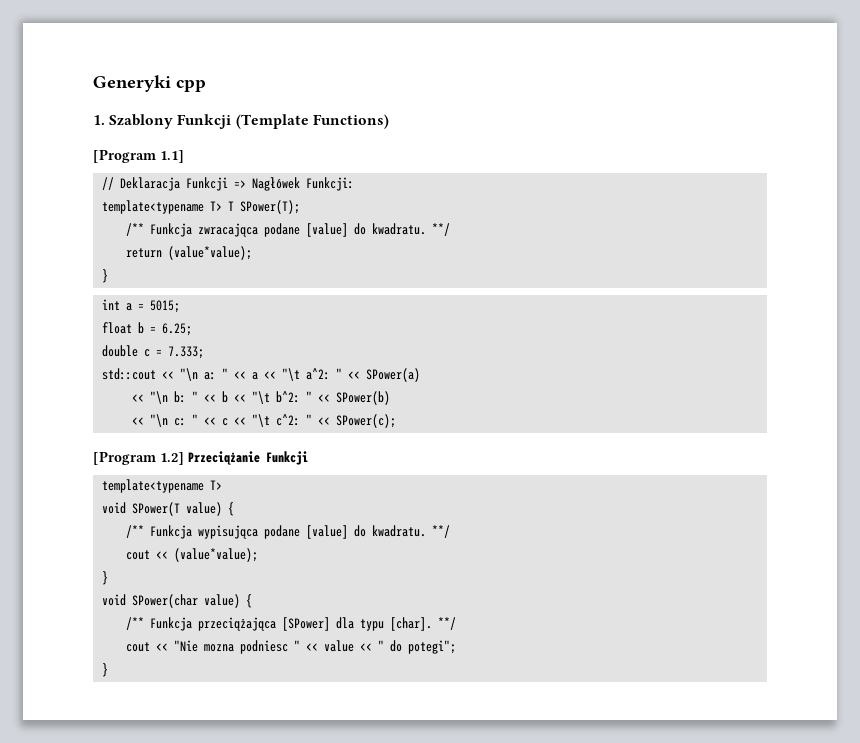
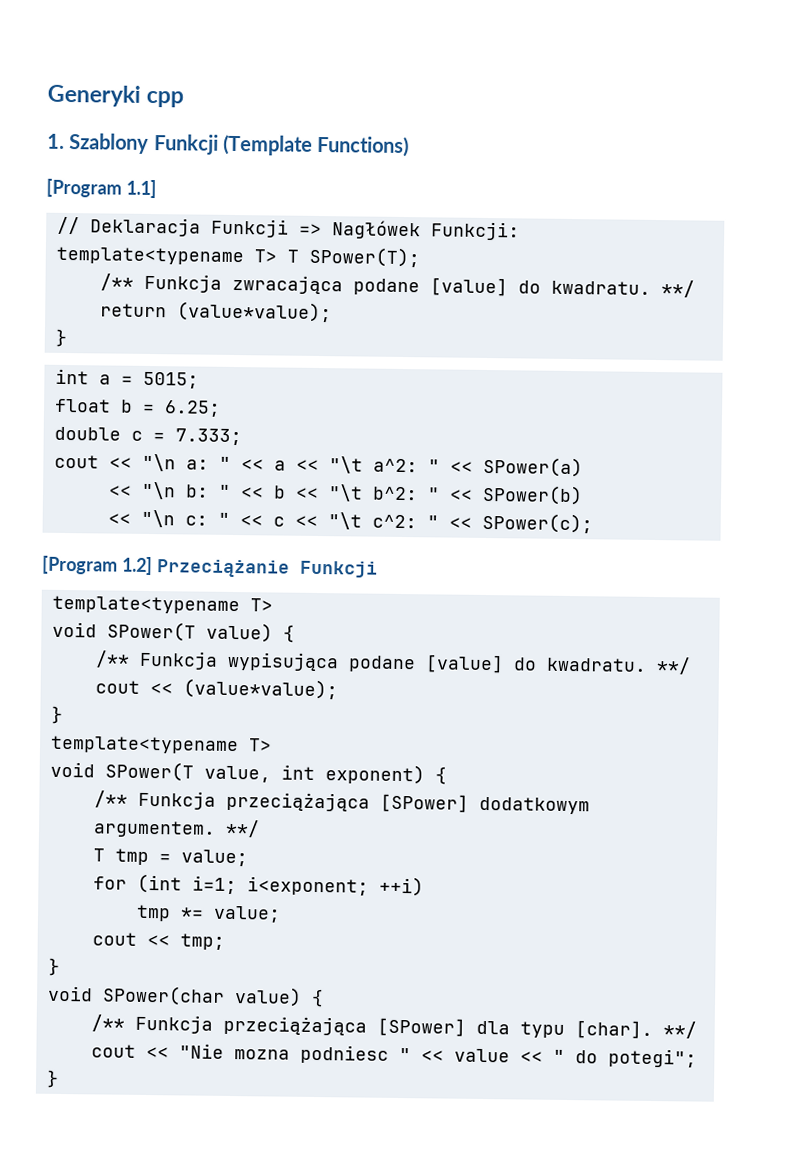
- std::cout << "\n a: " << a << "\t a^2: " << SPower(a)
+ cout << "\n a: " << a << "\t a^2: " << SPower(a)
  cout << (value*value);
+ }
+ template<typename T>
+ void SPower(T value, int exponent) {
+ /** Funkcja przeciążająca [SPower] dodatkowym argumentem. **/
+ T tmp = value;
+ for (int i=1; i<exponent; ++i)
+ tmp *= value;
+ cout << tmp;

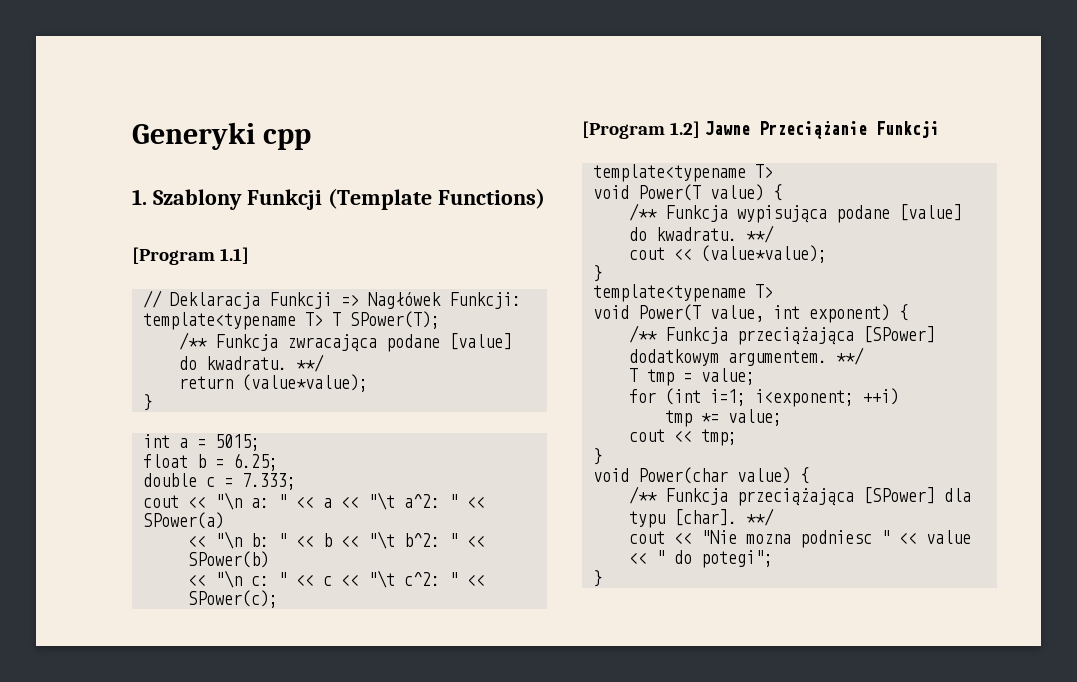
- [Program 1.2] Przeciążanie Funkcji
+ [Program 1.2] Jawne Przeciążanie Funkcji
- void SPower(T value) {
+ void Power(T value) {
- void SPower(T value, int exponent) {
+ void Power(T value, int exponent) {
- void SPower(char value) {
+ void Power(char value) {

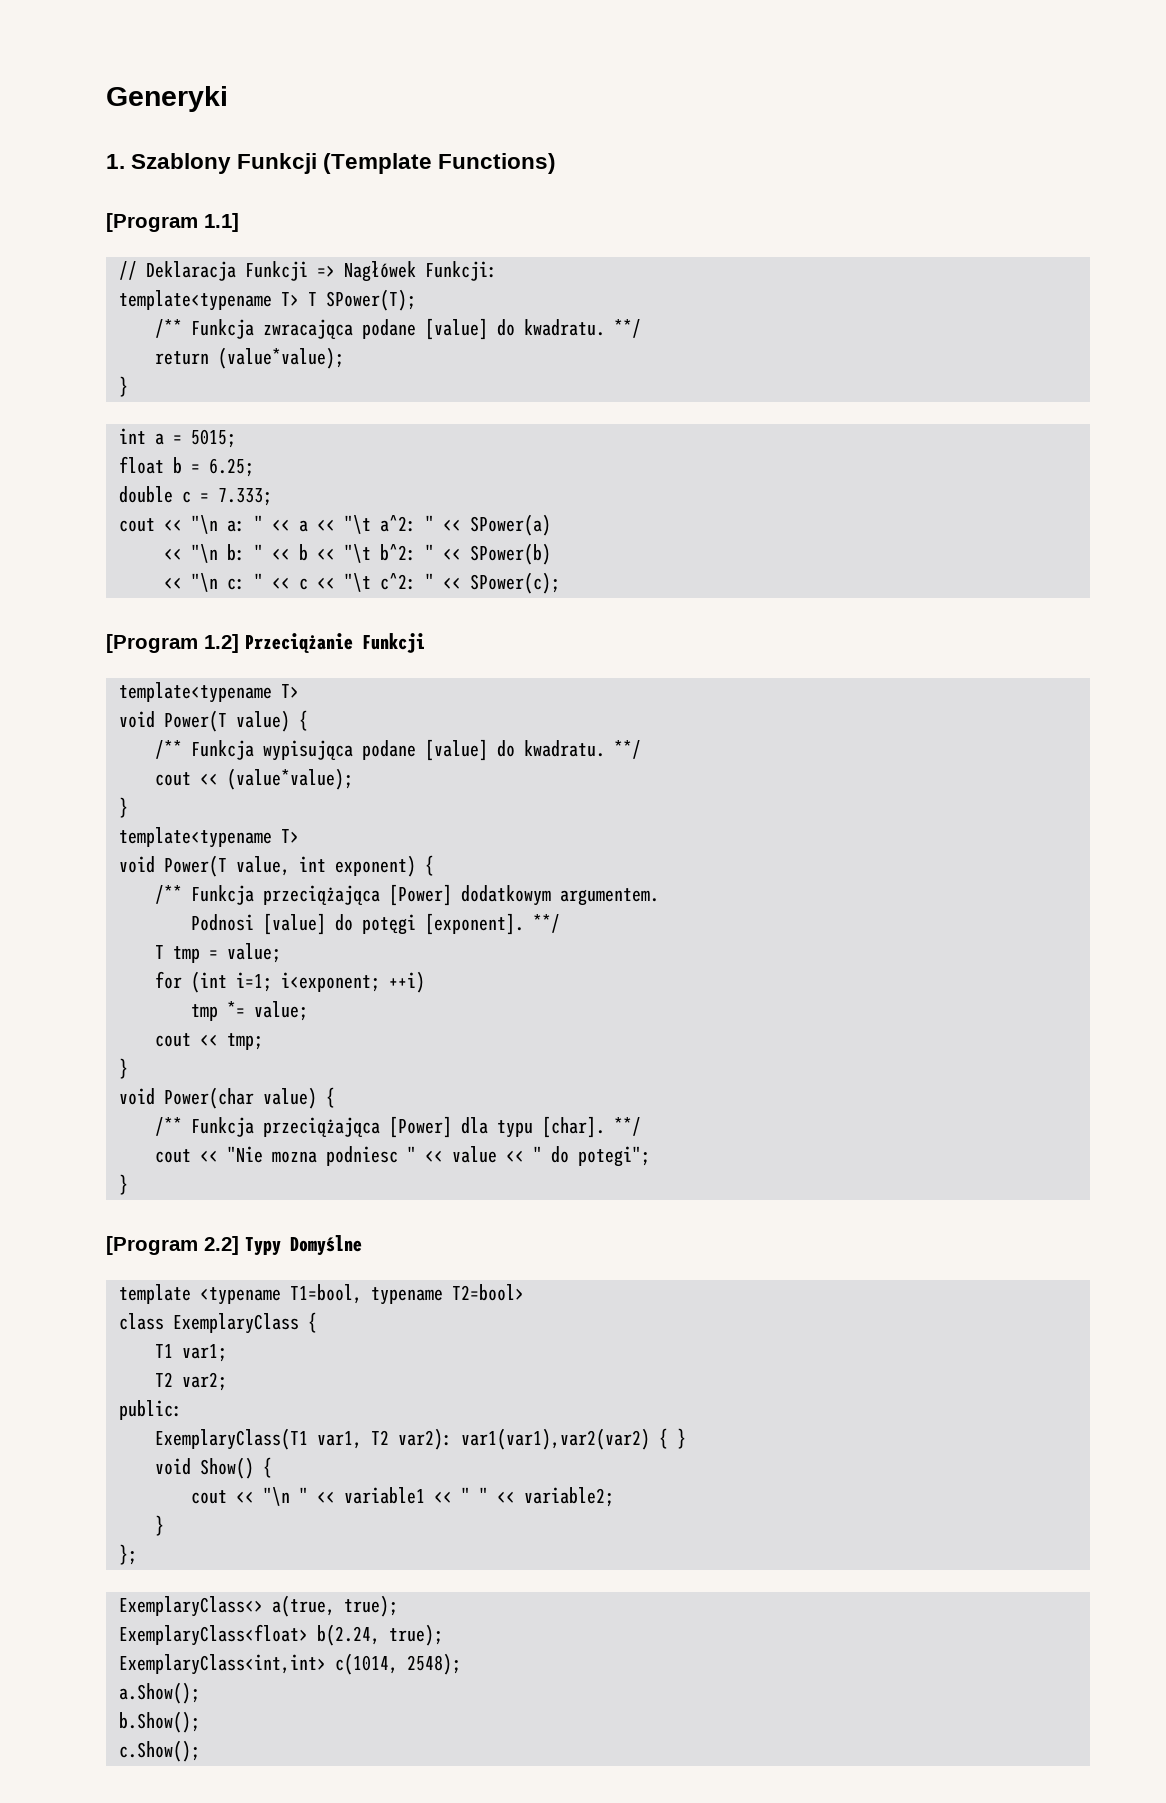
- Generyki cpp
+ Generyki
- [Program 1.2] Jawne Przeciążanie Funkcji
+ [Program 1.2] Przeciążanie Funkcji
- /** Funkcja przeciążająca [SPower] dodatkowym argumentem.
+ /** Funkcja przeciążająca [Power] dodatkowym argumentem.
+ Podnosi [value] do potęgi [exponent].
- /** Funkcja przeciążająca [SPower] dla typu [char].
+ /** Funkcja przeciążająca [Power] dla typu [char].
+ [Program 2.2] Typy Domyślne
+ template <typename T1=bool, typename T2=bool>
+ class ExemplaryClass {
+ T1 var1;
+ T2 var2;
+ public:
+ ExemplaryClass(T1 var1, T2 var2): var1(var1),var2(var2) { }
+ void Show() {
+ cout << "\n " << variable1 << " " << variable2;
+ }
+ };
+ ExemplaryClass<> a(true, true);
+ ExemplaryClass<float> b(2.24, true);
+ ExemplaryClass<int,int> c(1014, 2548);
+ a.Show();
+ b.Show();
+ c.Show();

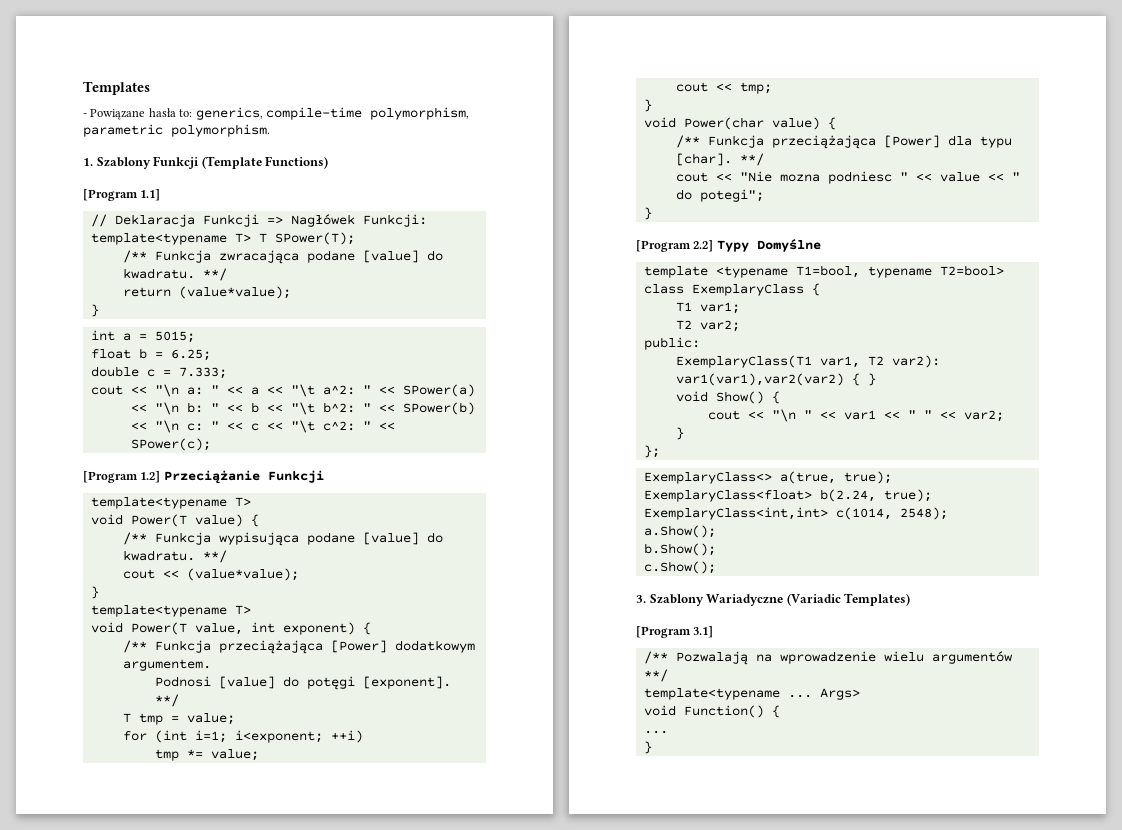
- Generyki
+ Templates
+ - Powiązane hasła to: generics, compile-time polymorphism, parametric polymorphism.
- cout << "\n " << variable1 << " " << variable2;
+ cout << "\n " << var1 << " " << var2;
+ 3. Szablony Wariadyczne (Variadic Templates)
+ [Program 3.1]
+ /** Pozwalają na wprowadzenie wielu argumentów **/
+ template<typename ... Args>
+ void Function() {
+ ...
+ }

